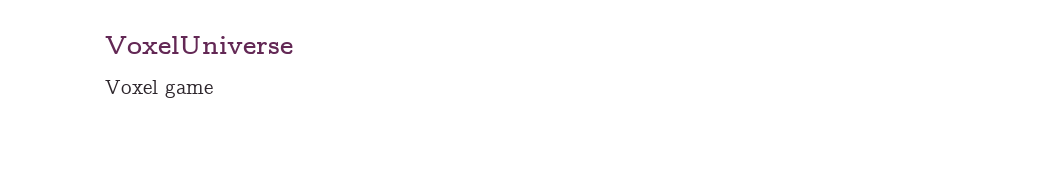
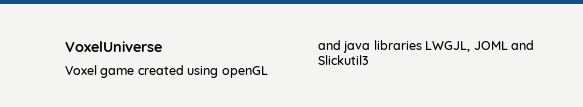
- Voxel game
+ Voxel game created using openGL and java libraries LWGJL, JOML and Slickutil3

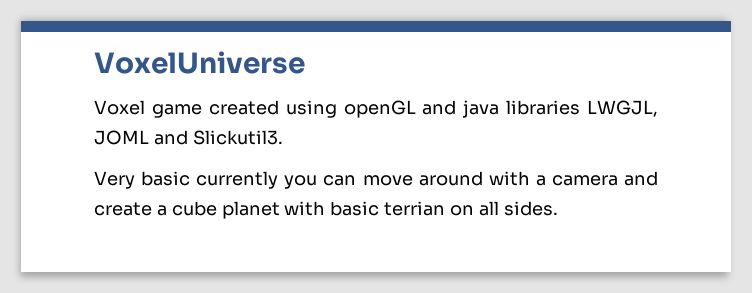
- Voxel game created using openGL and java libraries LWGJL, JOML and Slickutil3
+ Voxel game created using openGL and java libraries LWGJL, JOML and Slickutil3.
+ Very basic currently you can move around with a camera and create a cube planet with basic terrian on all sides.

